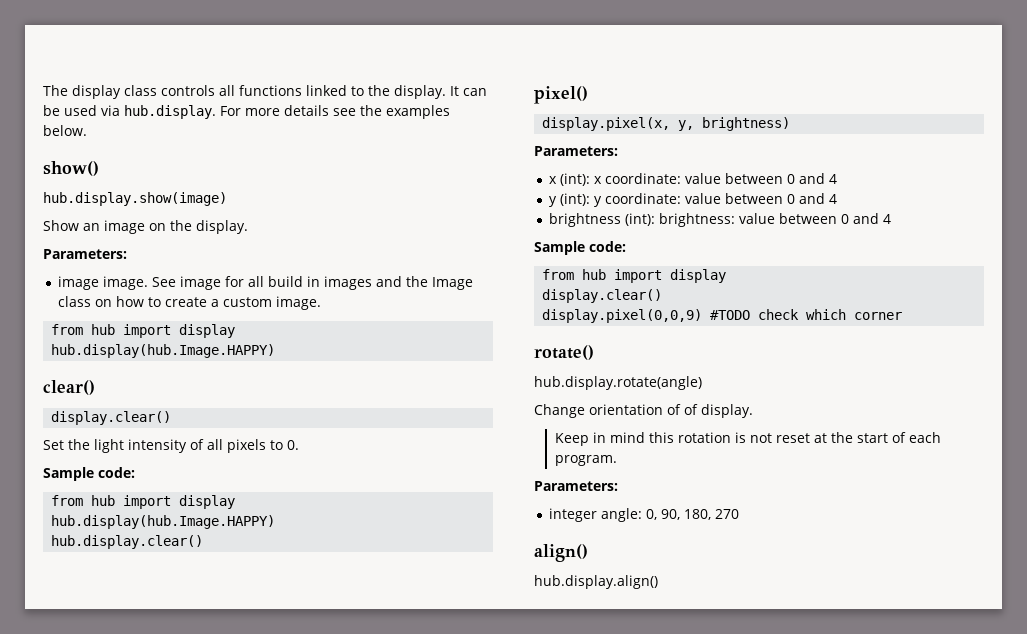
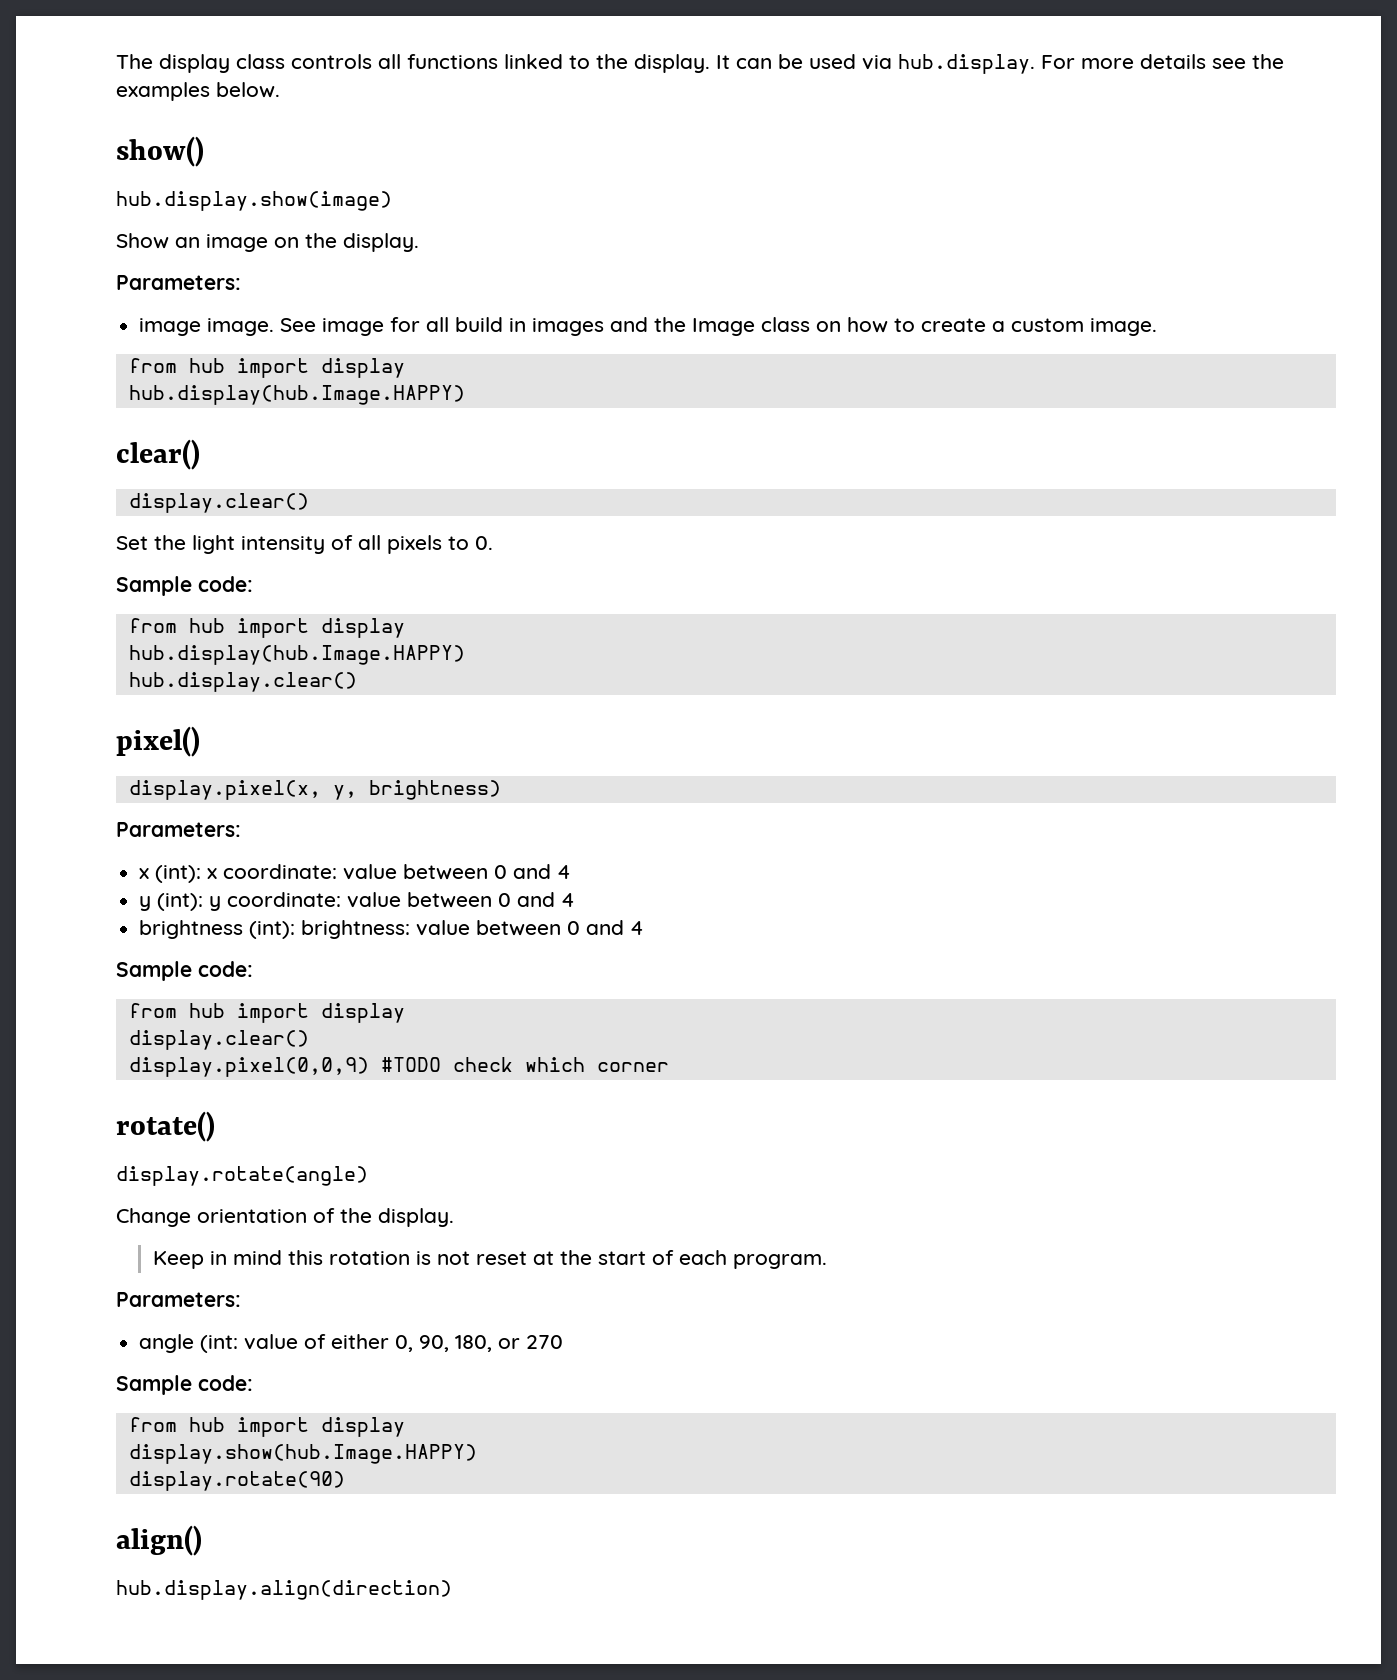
- hub.display.rotate(angle)
+ display.rotate(angle)
- Change orientation of of display.
+ Change orientation of the display.
- integer angle: 0, 90, 180, 270
+ angle (int: value of either 0, 90, 180, or 270
+ Sample code:
+ from hub import display
+ display.show(hub.Image.HAPPY)
+ display.rotate(90)
- hub.display.align()
+ hub.display.align(direction)

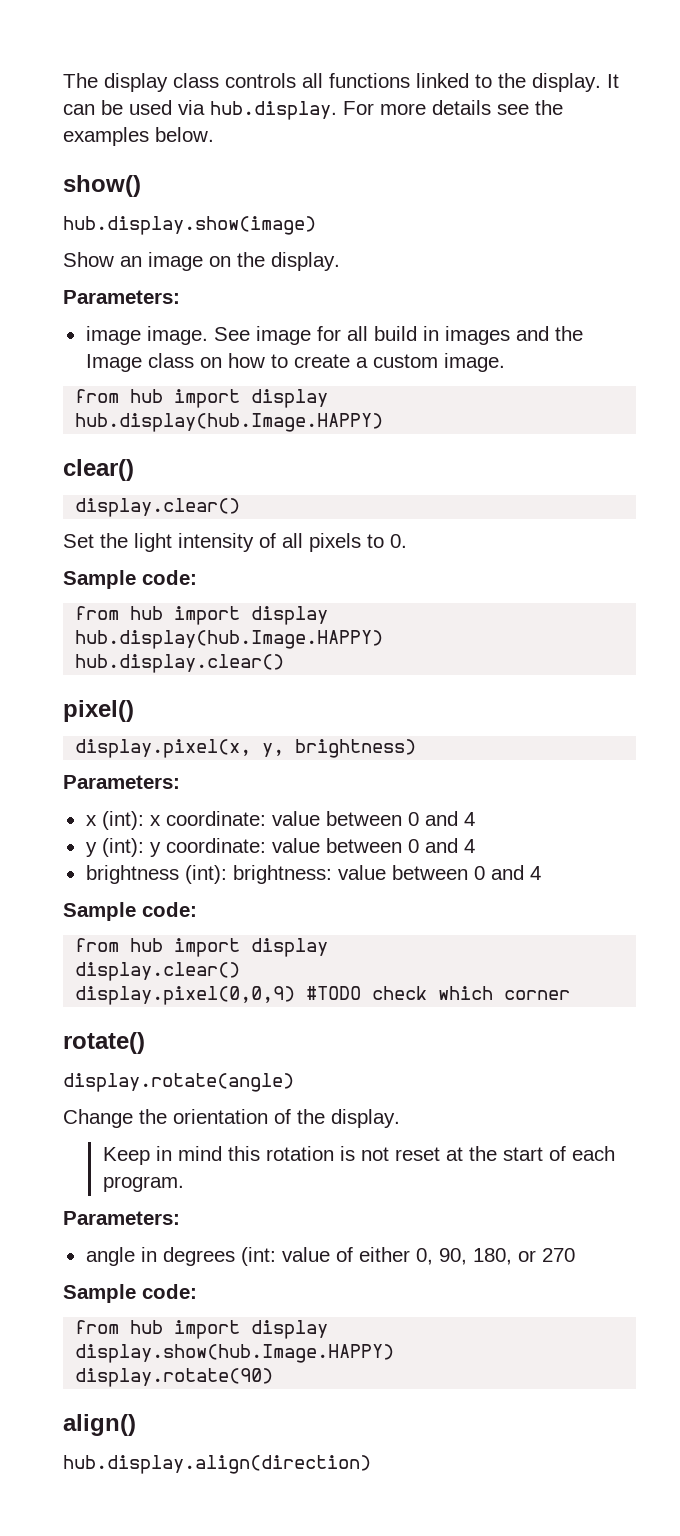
- Change orientation of the display.
+ Change the orientation of the display.
- angle (int: value of either 0, 90, 180, or 270
+ angle in degrees (int: value of either 0, 90, 180, or 270

